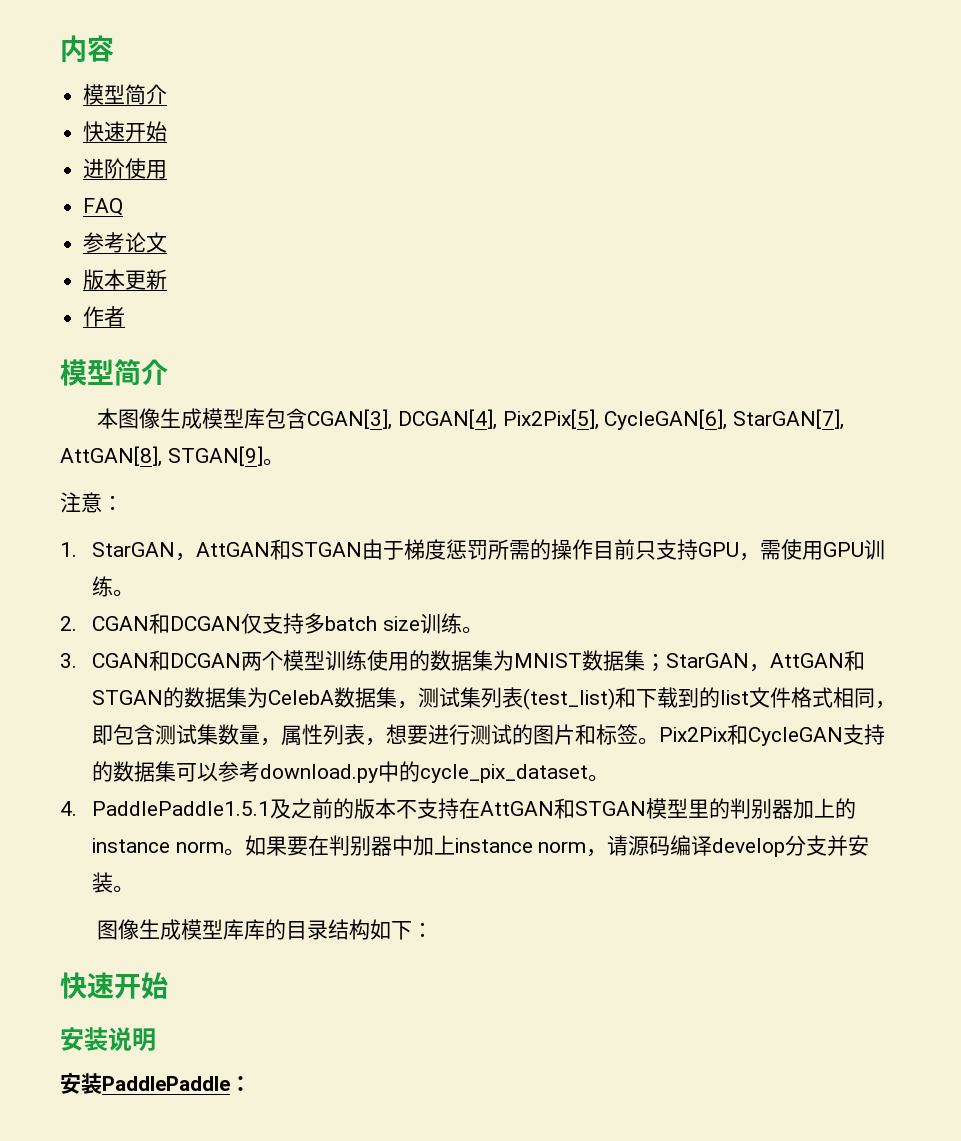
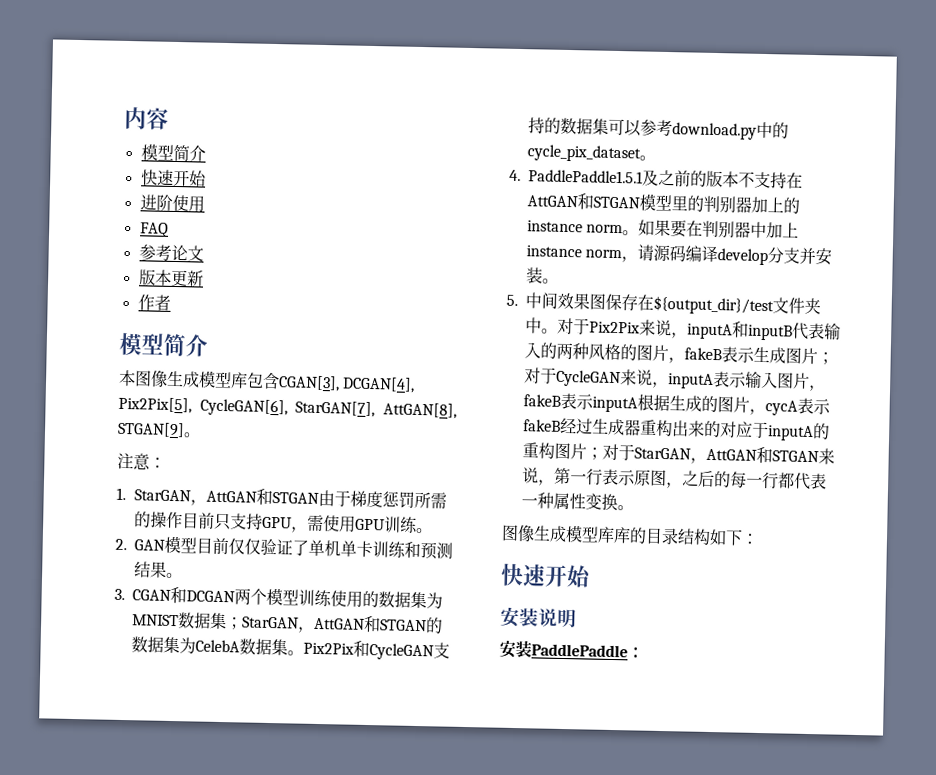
- 2. CGAN和DCGAN仅支持多batch size训练。
+ 2. GAN模型目前仅仅验证了单机单卡训练和预测结果。
- 3. CGAN和DCGAN两个模型训练使用的数据集为MNIST数据集；StarGAN，AttGAN和STGAN的数据集为CelebA数据集，测试集列表(test_list)和下载到的list文件格式相同，即包含测试集数量，属性列表，想要进行测试的图片和标签。
+ 3. CGAN和DCGAN两个模型训练使用的数据集为MNIST数据集；StarGAN，AttGAN和STGAN的数据集为CelebA数据集。
+ 5.中间效果图保存在${output_dir}/test文件夹中。对于Pix2Pix来说，inputA和inputB代表输入的两种风格的图片，fakeB表示生成图片；对于CycleGAN来说，inputA表示输入图片，fakeB表示inputA根据生成的图片，cycA表示fakeB经过生成器重构出来的对应于inputA的重构图片；对于StarGAN，AttGAN和STGAN来说，第一行表示原图，之后的每一行都代表一种属性变换。

